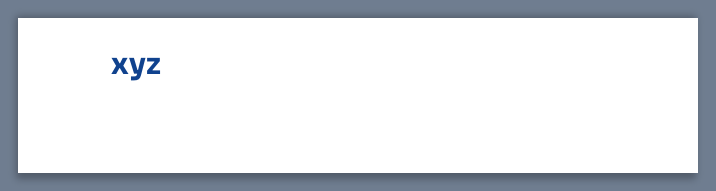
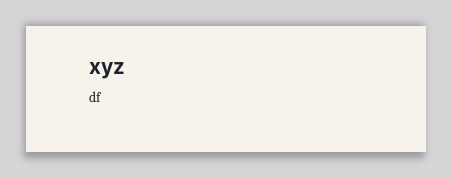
+ df

